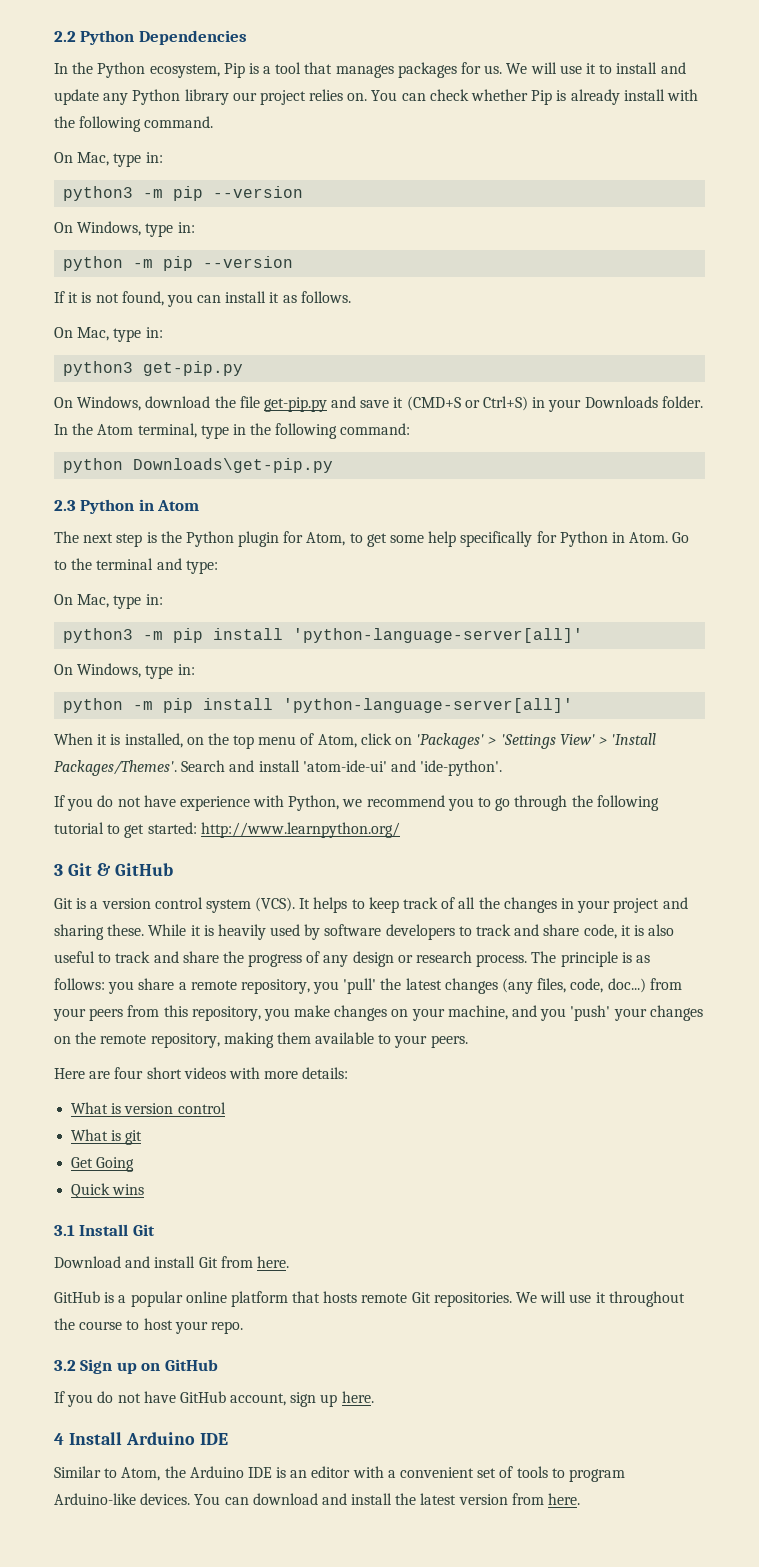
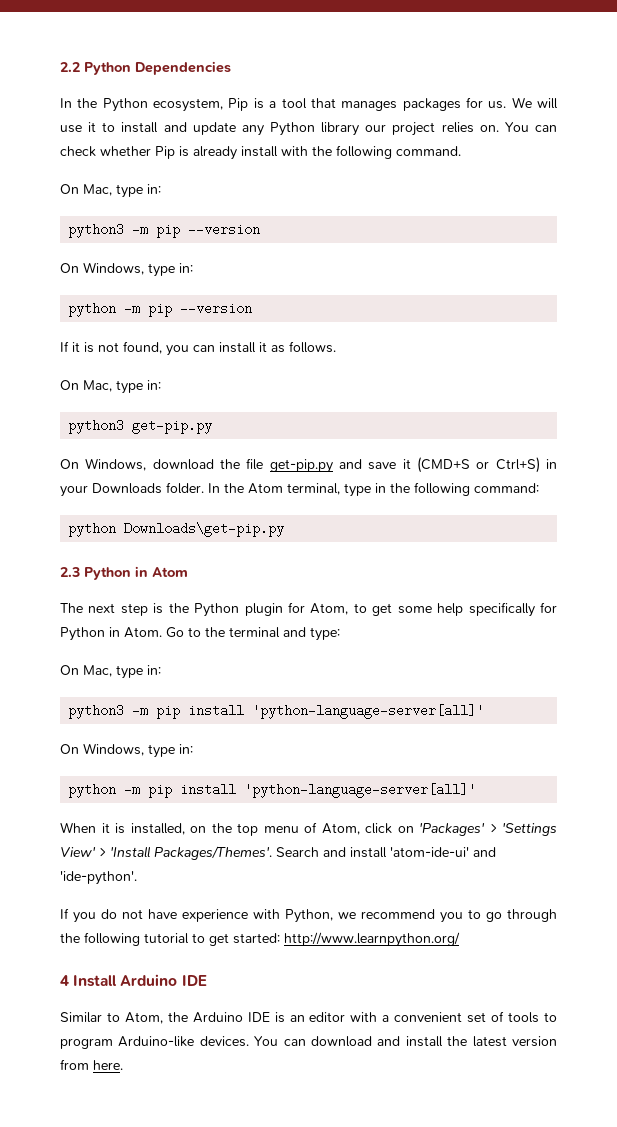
- 3 Git & GitHub
- Git is a version control system (VCS). It helps to keep track of all the changes in your project and sharing these. While it is heavily used by software developers to track and share code, it is also useful to track and share the progress of any design or research process. The principle is as follows: you share a remote repository, you 'pull' the latest changes (any files, code, doc...) from your peers from this repository, you make changes on your machine, and you 'push' your changes on the remote repository, making them available to your peers.
- Here are four short videos with more details:
- What is version control
- What is git
- Get Going
- Quick wins
- 3.1 Install Git
- Download and install Git from here.
- GitHub is a popular online platform that hosts remote Git repositories. We will use it throughout the course to host your repo.
- 3.2 Sign up on GitHub
- If you do not have GitHub account, sign up here.

